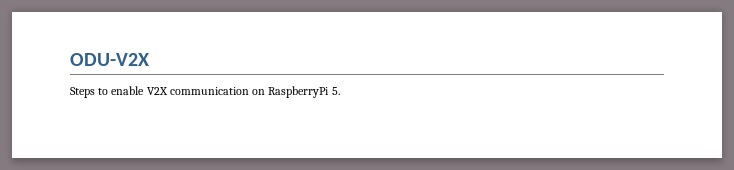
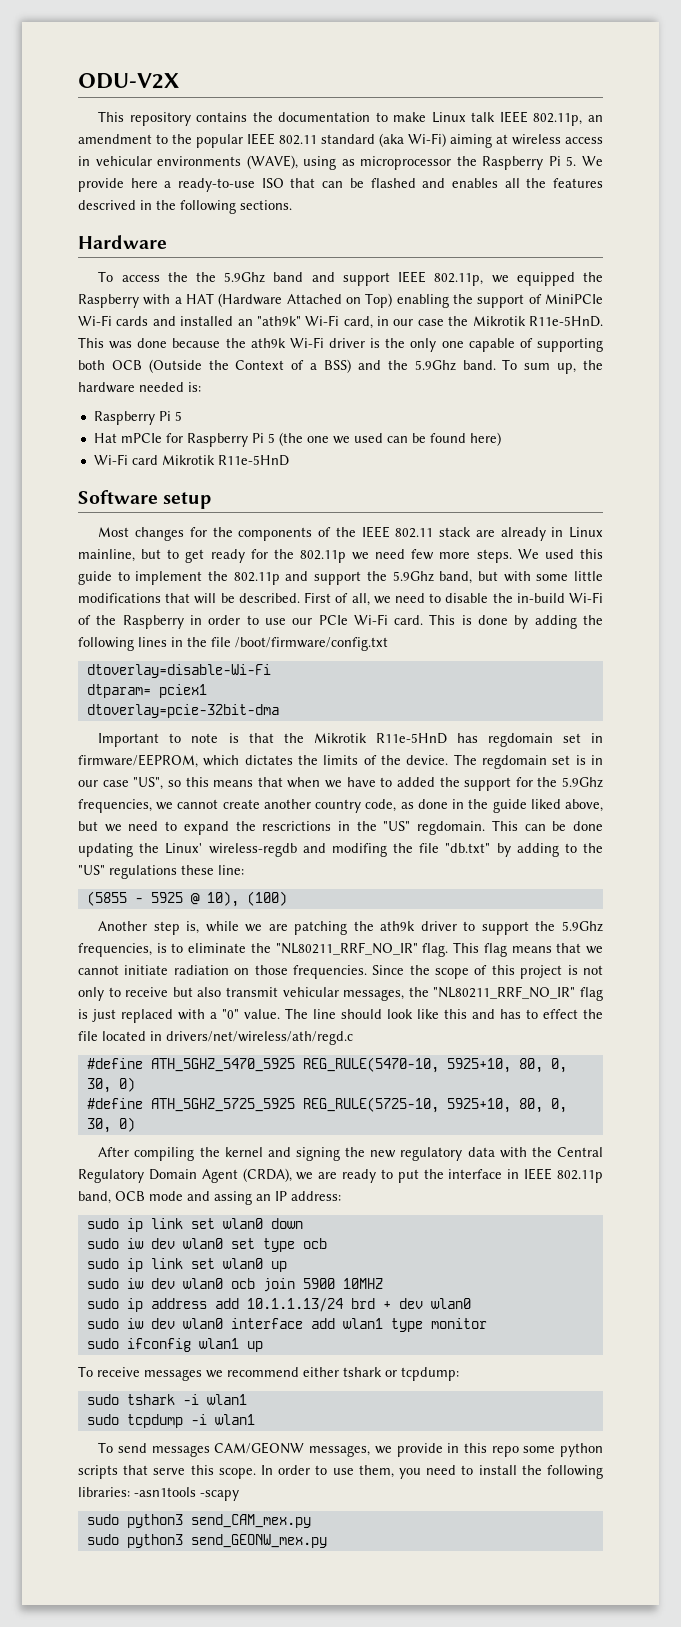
- Steps to enable V2X communication on RaspberryPi 5.
+ This repository contains the documentation to make Linux talk IEEE 802.11p, an amendment to the popular IEEE 802.11 standard (aka Wi-Fi) aiming at wireless access in vehicular environments (WAVE), using as microprocessor the Raspberry Pi 5. We provide here a ready-to-use ISO that can be flashed and enables all the features descrived in the following sections.
+ Hardware
+ To access the the 5.9Ghz band and support IEEE 802.11p, we equipped the Raspberry with a HAT (Hardware Attached on Top) enabling the support of MiniPCIe Wi-Fi cards and installed an "ath9k" Wi-Fi card, in our case the Mikrotik R11e-5HnD. This was done because the ath9k Wi-Fi driver is the only one capable of supporting both OCB (Outside the Context of a BSS) and the 5.9Ghz band. To sum up, the hardware needed is:
+ Raspberry Pi 5
+ Hat mPCIe for Raspberry Pi 5 (the one we used can be found here)
+ Wi-Fi card Mikrotik R11e-5HnD
+ Software setup
+ Most changes for the components of the IEEE 802.11 stack are already in Linux mainline, but to get ready for the 802.11p we need few more steps. We used this guide to implement the 802.11p and support the 5.9Ghz band, but with some little modifications that will be described. First of all, we need to disable the in-build Wi-Fi of the Raspberry in order to use our PCIe Wi-Fi card. This is done by adding the following lines in the file /boot/firmware/config.txt
+ dtoverlay=disable-Wi-Fi
+ dtparam= pciex1
+ dtoverlay=pcie-32bit-dma
+ Important to note is that the Mikrotik R11e-5HnD has regdomain set in firmware/EEPROM, which dictates the limits of the device. The regdomain set is in our case "US", so this means that when we have to added the support for the 5.9Ghz frequencies, we cannot create another country code, as done in the guide liked above, but we need to expand the rescrictions in the "US" regdomain. This can be done updating the Linux' wireless-regdb and modifing the file "db.txt" by adding to the "US" regulations these line:
+ (5855 - 5925 @ 10), (100)
+ Another step is, while we are patching the ath9k driver to support the 5.9Ghz frequencies, is to eliminate the "NL80211_RRF_NO_IR" flag. This flag means that we cannot initiate radiation on those frequencies. Since the scope of this project is not only to receive but also transmit vehicular messages, the "NL80211_RRF_NO_IR" flag is just replaced with a "0" value. The line should look like this and has to effect the file located in drivers/net/wireless/ath/regd.c
+ #define ATH_5GHZ_5470_5925 REG_RULE(5470-10, 5925+10, 80, 0, 30, 0)
+ #define ATH_5GHZ_5725_5925 REG_RULE(5725-10, 5925+10, 80, 0, 30, 0)
+ After compiling the kernel and signing the new regulatory data with the Central Regulatory Domain Agent (CRDA), we are ready to put the interface in IEEE 802.11p band, OCB mode and assing an IP address:
+ sudo ip link set wlan0 down
+ sudo iw dev wlan0 set type ocb
+ sudo ip link set wlan0 up
+ sudo iw dev wlan0 ocb join 5900 10MHZ
+ sudo ip address add 10.1.1.13/24 brd + dev wlan0
+ sudo iw dev wlan0 interface add wlan1 type monitor
+ sudo ifconfig wlan1 up
+ To receive messages we recommend either tshark or tcpdump:
+ sudo tshark -i wlan1
+ sudo tcpdump -i wlan1
+ To send messages CAM/GEONW messages, we provide in this repo some python scripts that serve this scope. In order to use them, you need to install the following libraries: -asn1tools -scapy
+ sudo python3 send_CAM_mex.py
+ sudo python3 send_GEONW_mex.py

